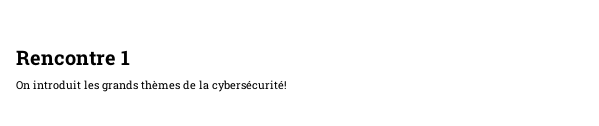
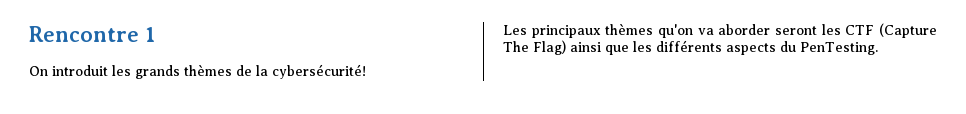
+ Les principaux thèmes qu'on va aborder seront les CTF (Capture The Flag) ainsi que les différents aspects du PenTesting.

